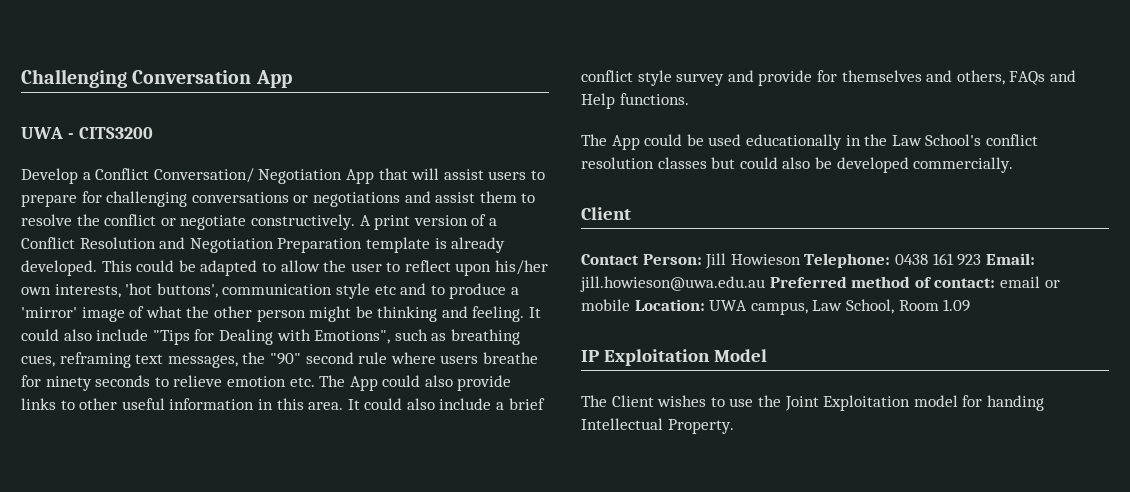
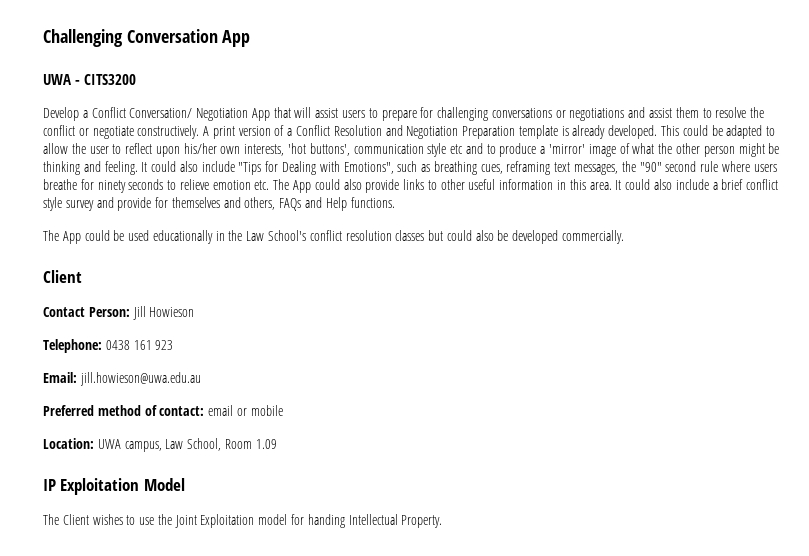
- Contact Person: Jill Howieson Telephone: 0438 161 923 Email: jill.howieson@uwa.edu.au Preferred method of contact: email or mobile Location: UWA campus, Law School, Room 1.09
+ Contact Person: Jill Howieson
+ Telephone: 0438 161 923
+ Email: jill.howieson@uwa.edu.au
+ Preferred method of contact: email or mobile
+ Location: UWA campus, Law School, Room 1.09

